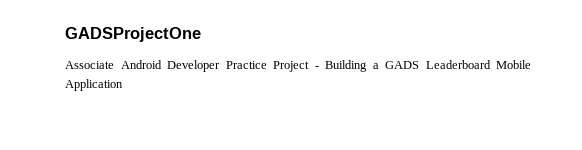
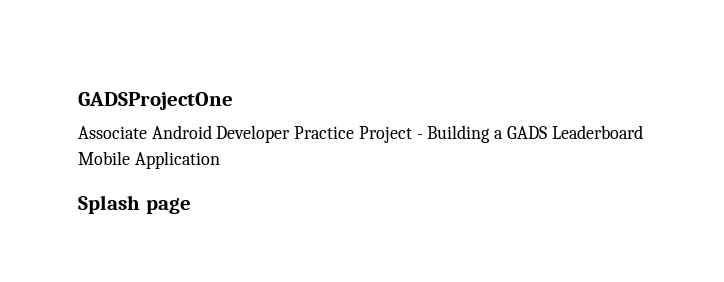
+ Splash page

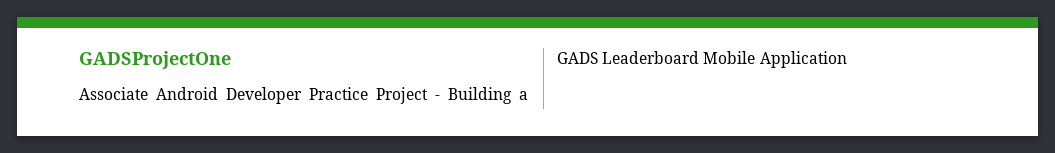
- Splash page

